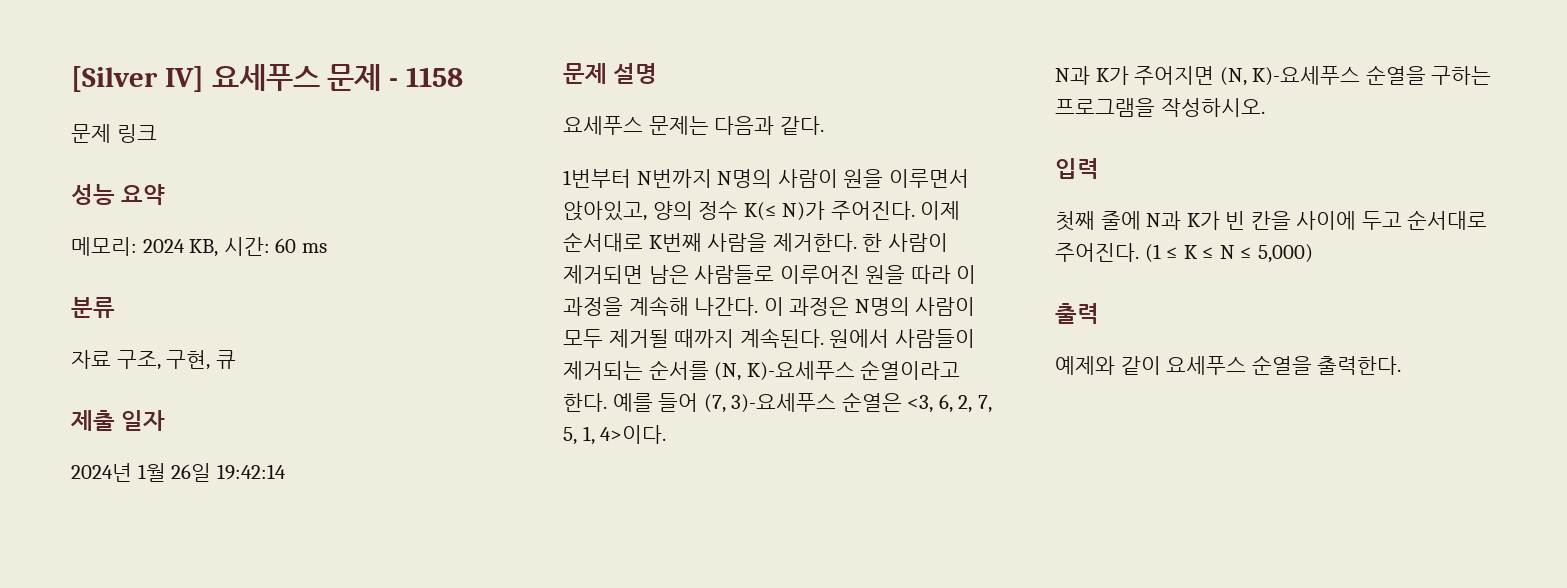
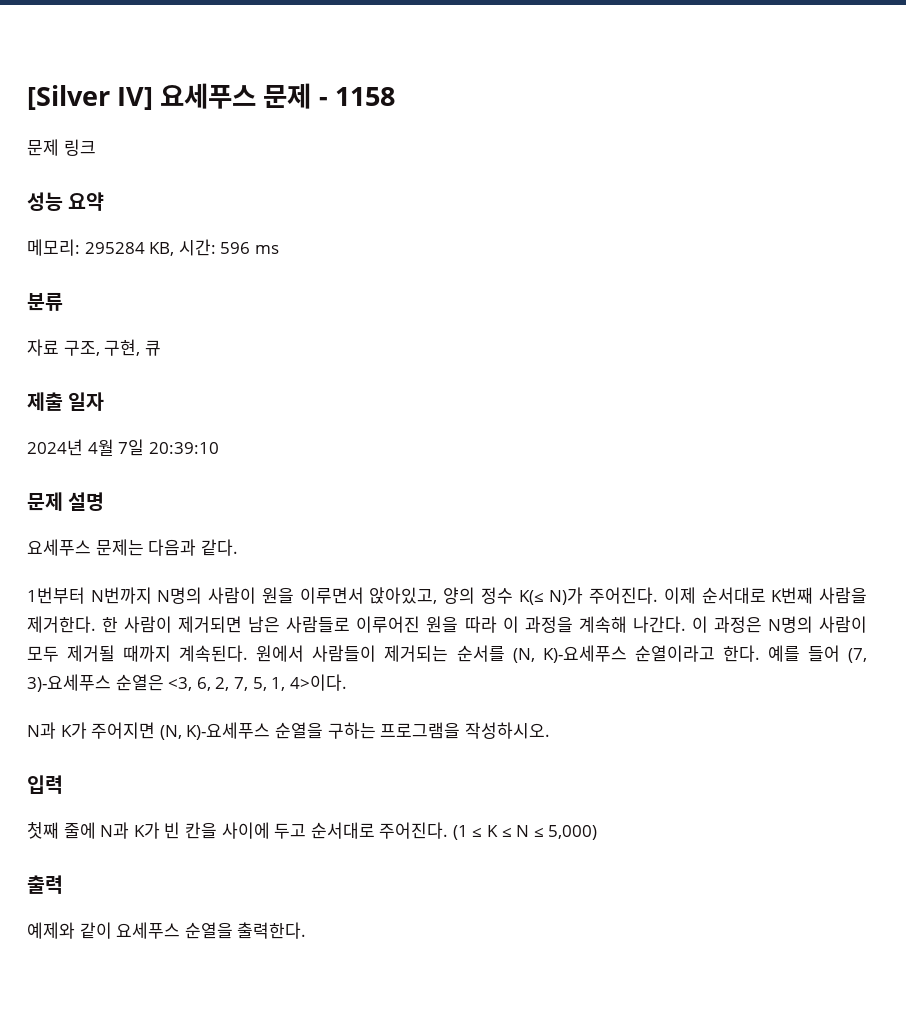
- 메모리: 2024 KB, 시간: 60 ms
+ 메모리: 295284 KB, 시간: 596 ms
- 2024년 1월 26일 19:42:14
+ 2024년 4월 7일 20:39:10

